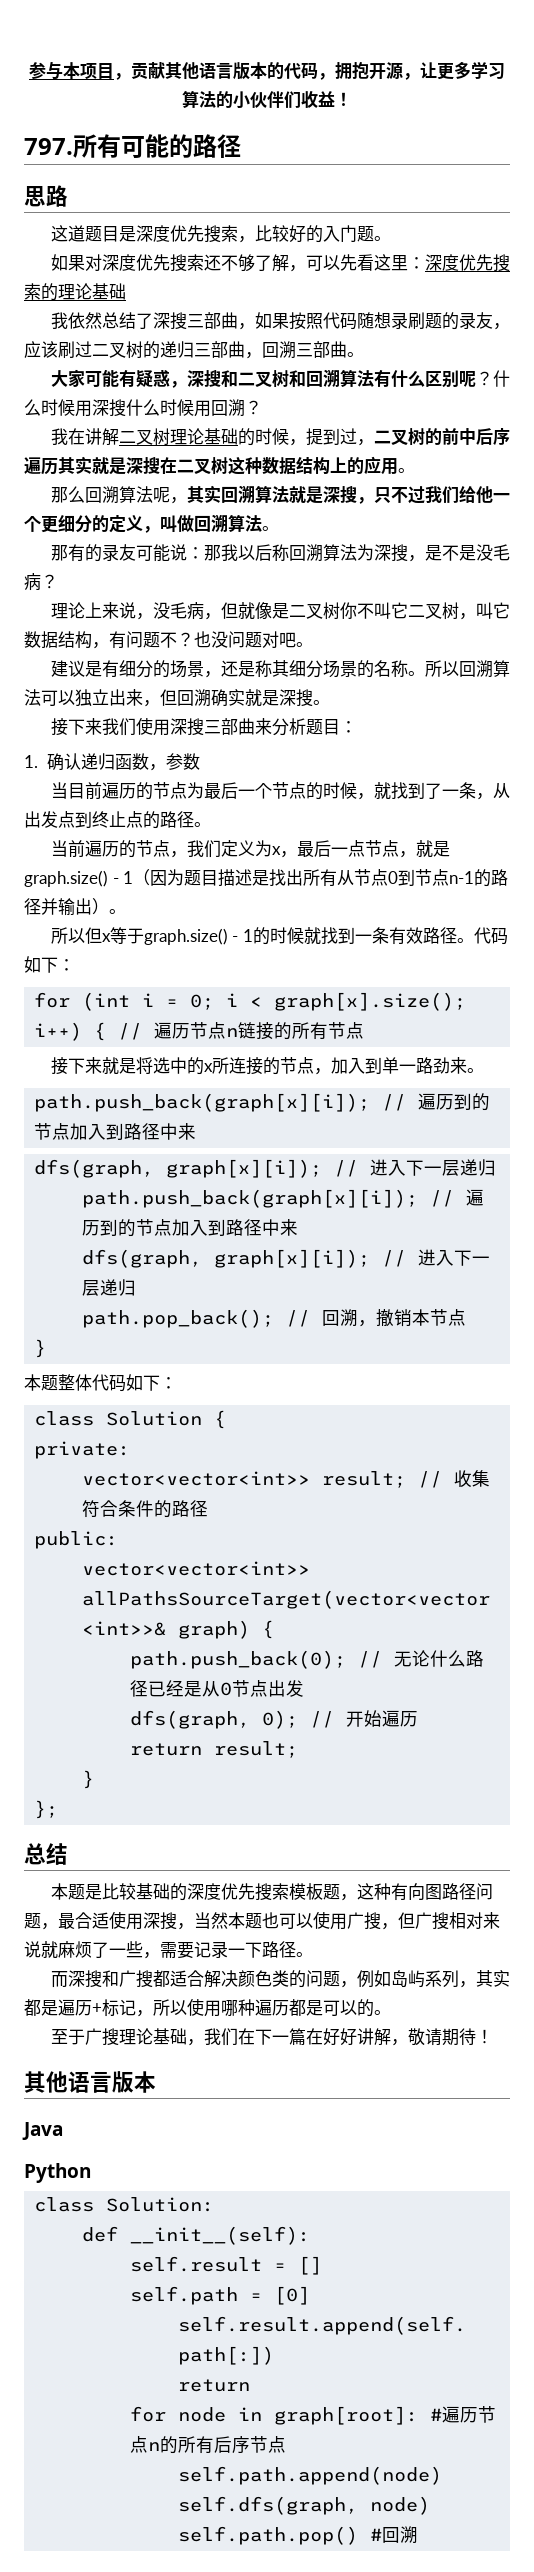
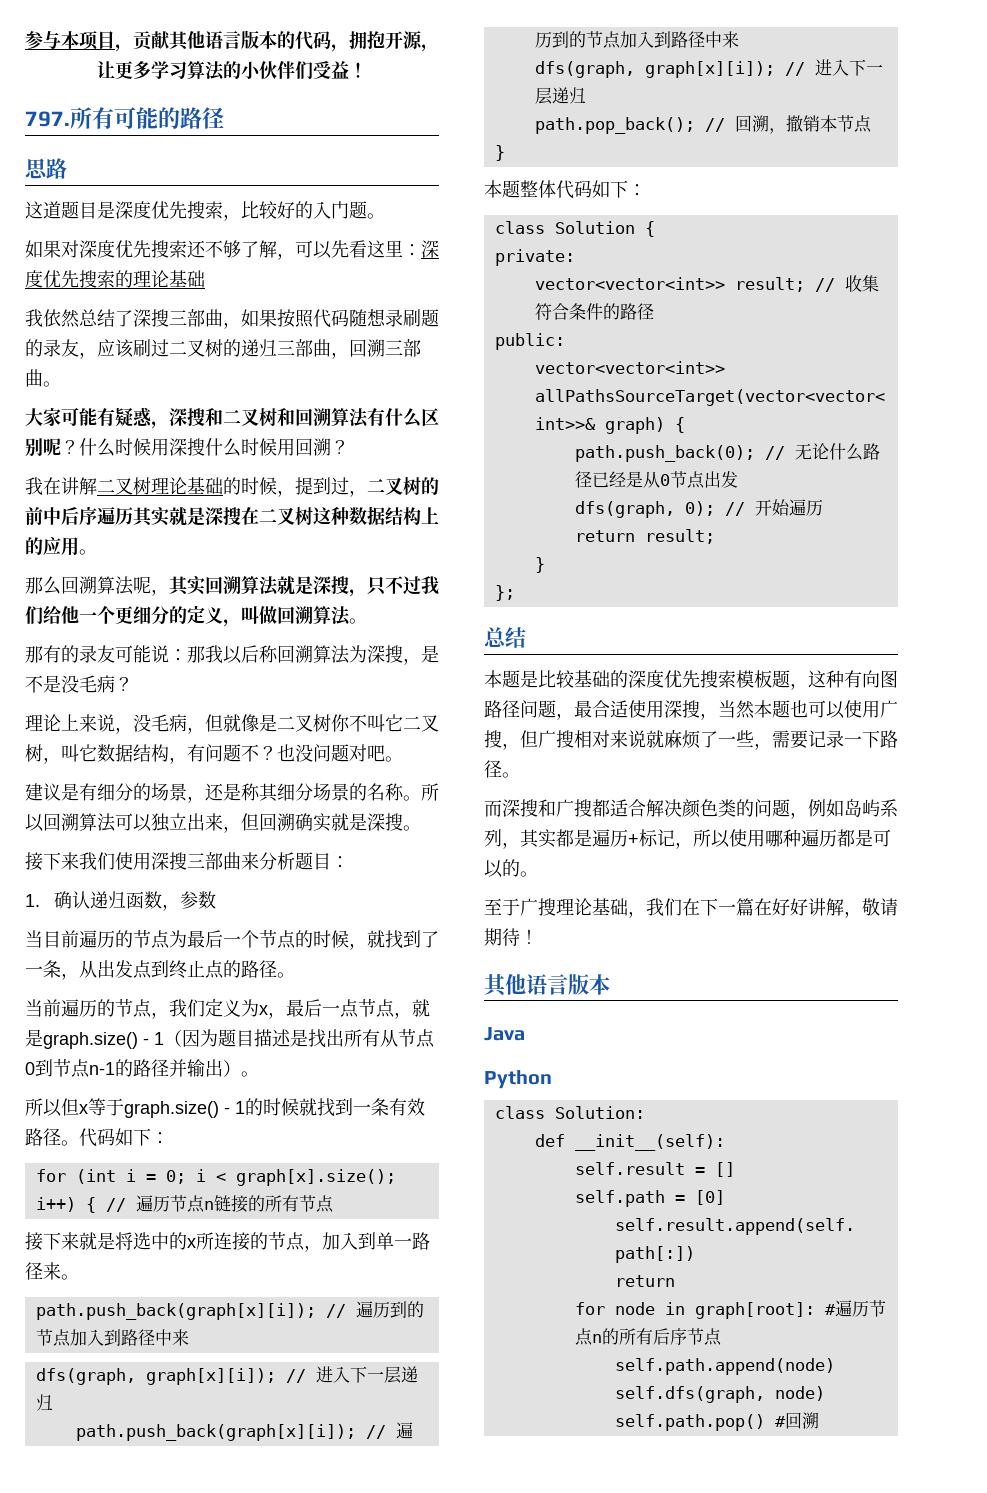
- 参与本项目，贡献其他语言版本的代码，拥抱开源，让更多学习算法的小伙伴们收益！
+ 参与本项目，贡献其他语言版本的代码，拥抱开源，让更多学习算法的小伙伴们受益！
- 接下来就是将选中的x所连接的节点，加入到单一路劲来。
+ 接下来就是将选中的x所连接的节点，加入到单一路径来。

